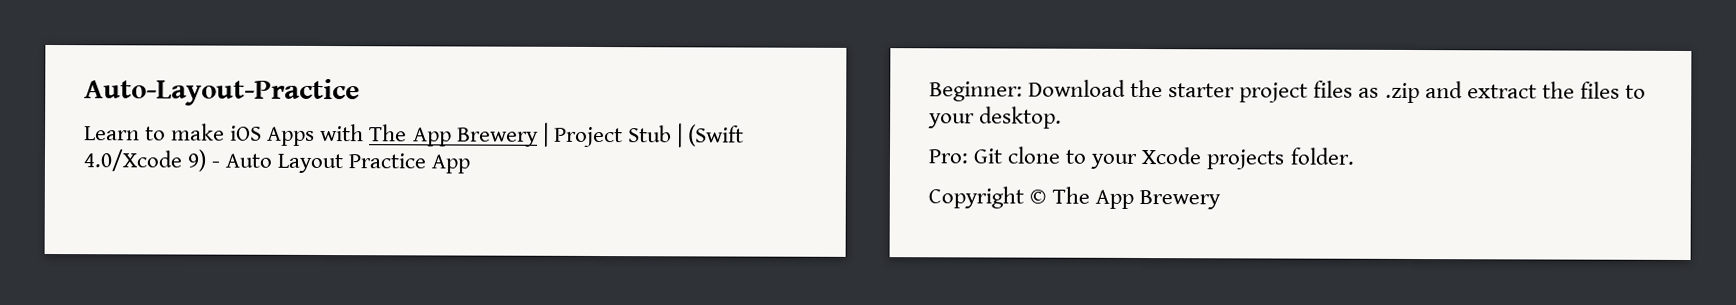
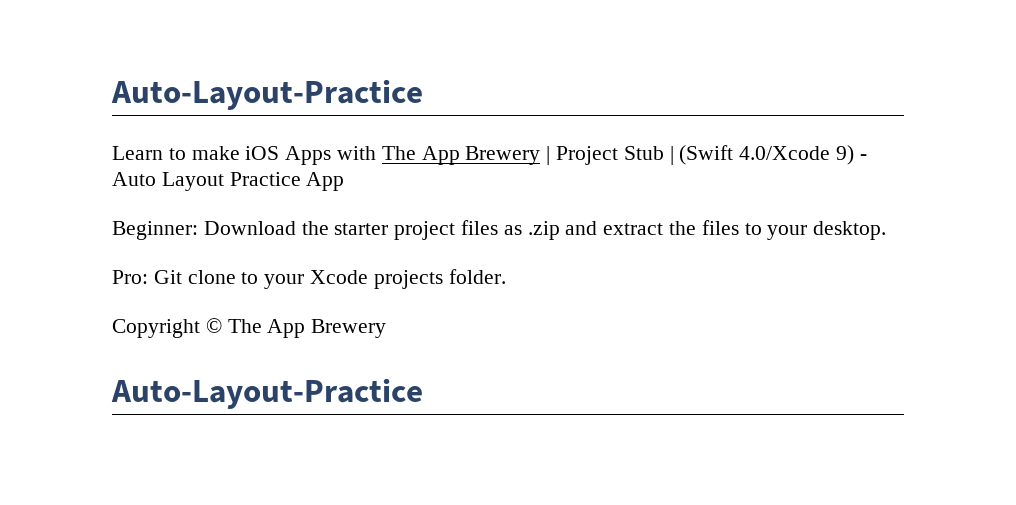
  Copyright © The App Brewery
+ Auto-Layout-Practice

